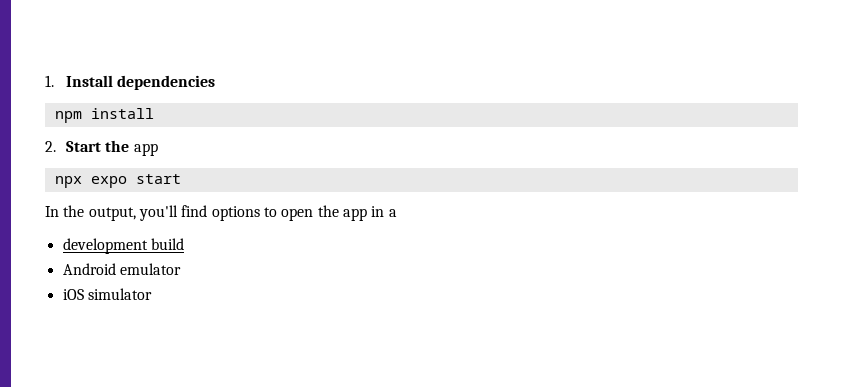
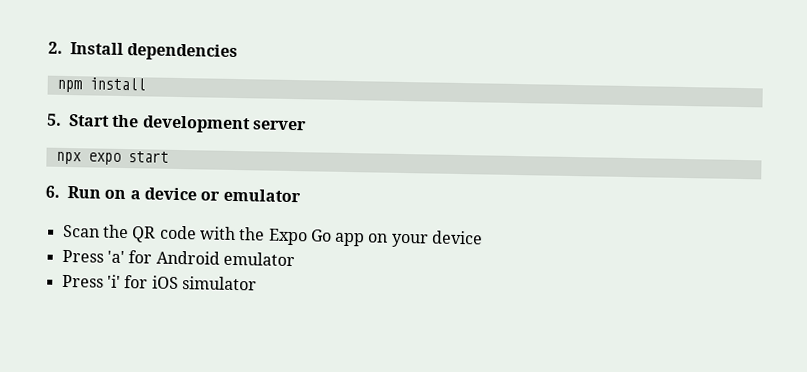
- 1. Install dependencies
+ 2. Install dependencies
- 2. Start the app
+ 5. Start the development server
- In the output, you'll find options to open the app in a
- development build
- Android emulator
+ 6. Run on a device or emulator
+ Scan the QR code with the Expo Go app on your device
+ Press 'a' for Android emulator
- iOS simulator
+ Press 'i' for iOS simulator

